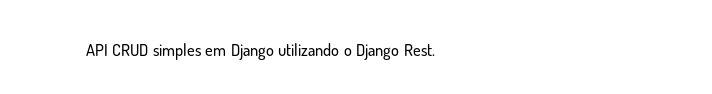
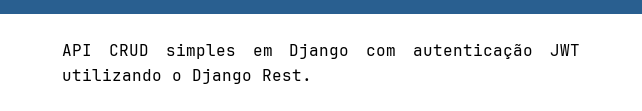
- API CRUD simples em Django utilizando o Django Rest.
+ API CRUD simples em Django com autenticação JWT utilizando o Django Rest.

